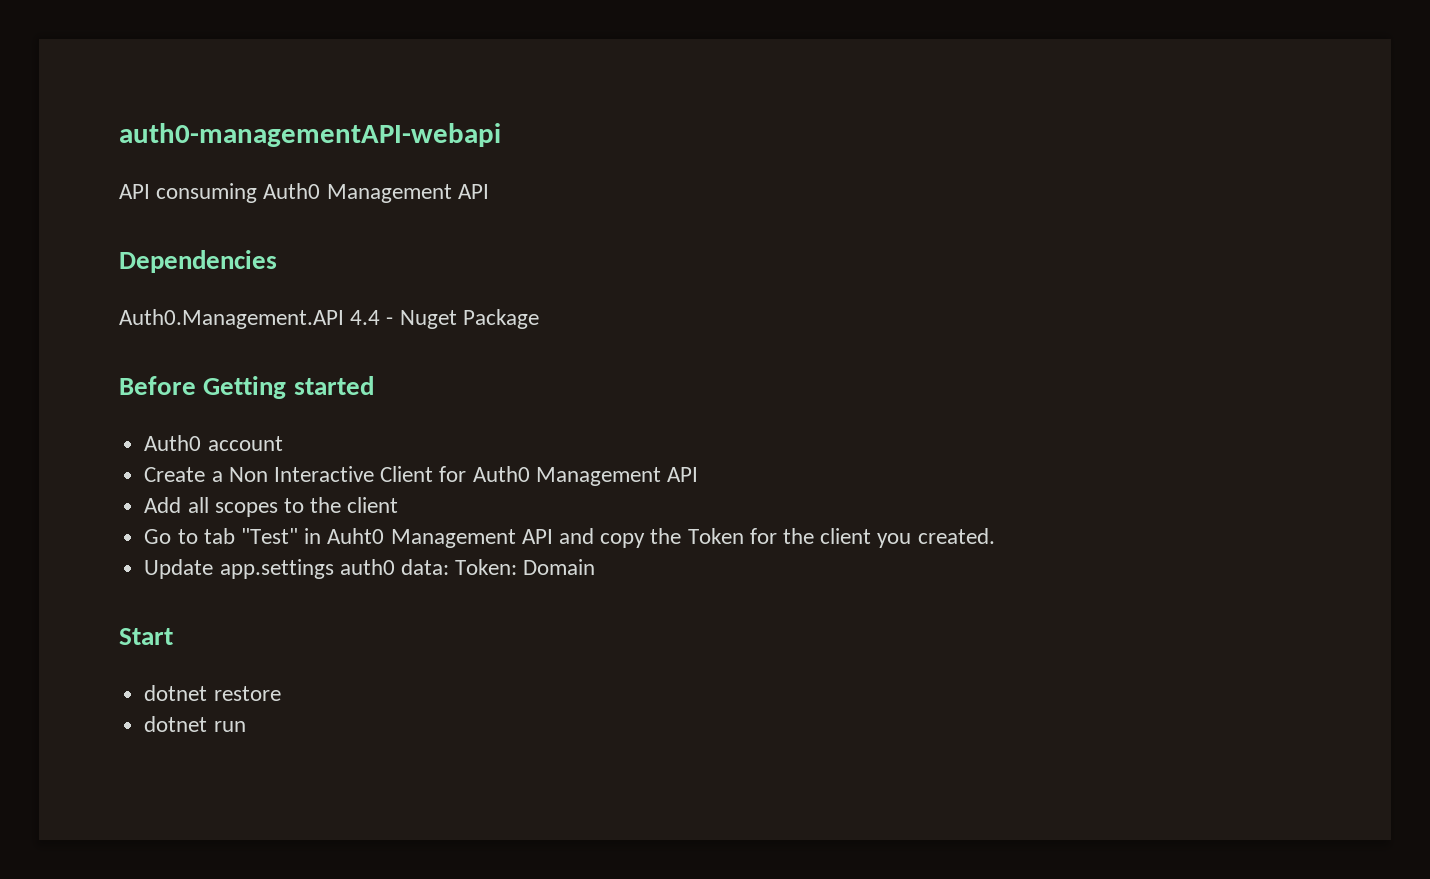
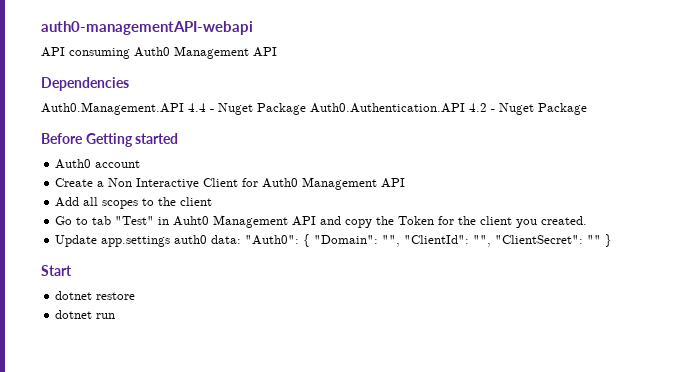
- Auth0.Management.API 4.4 - Nuget Package
+ Auth0.Management.API 4.4 - Nuget Package Auth0.Authentication.API 4.2 - Nuget Package
- Update app.settings auth0 data: Token: Domain
+ Update app.settings auth0 data: "Auth0": { "Domain": "", "ClientId": "", "ClientSecret": "" }

